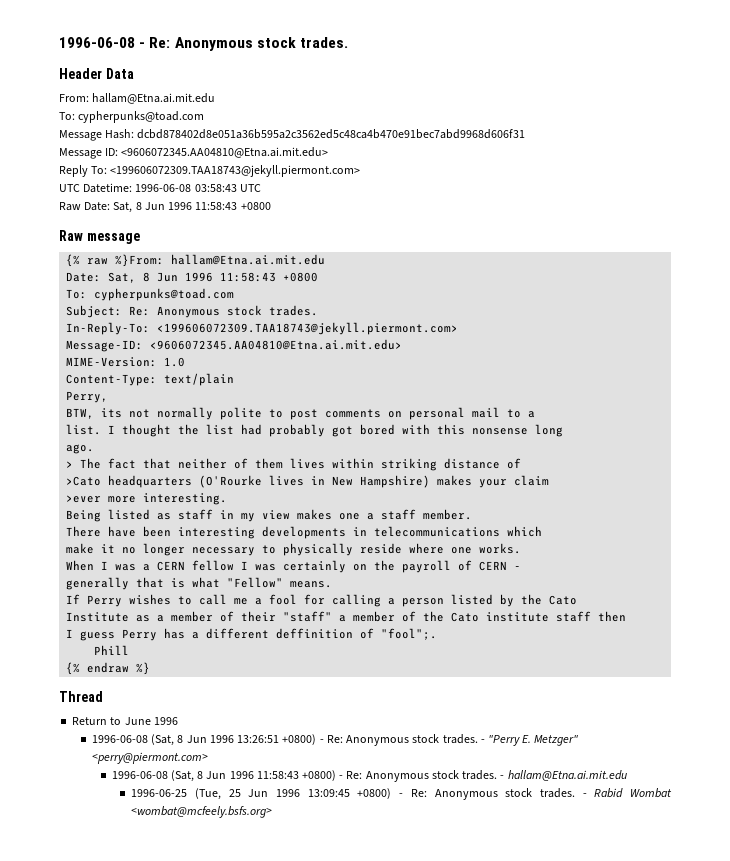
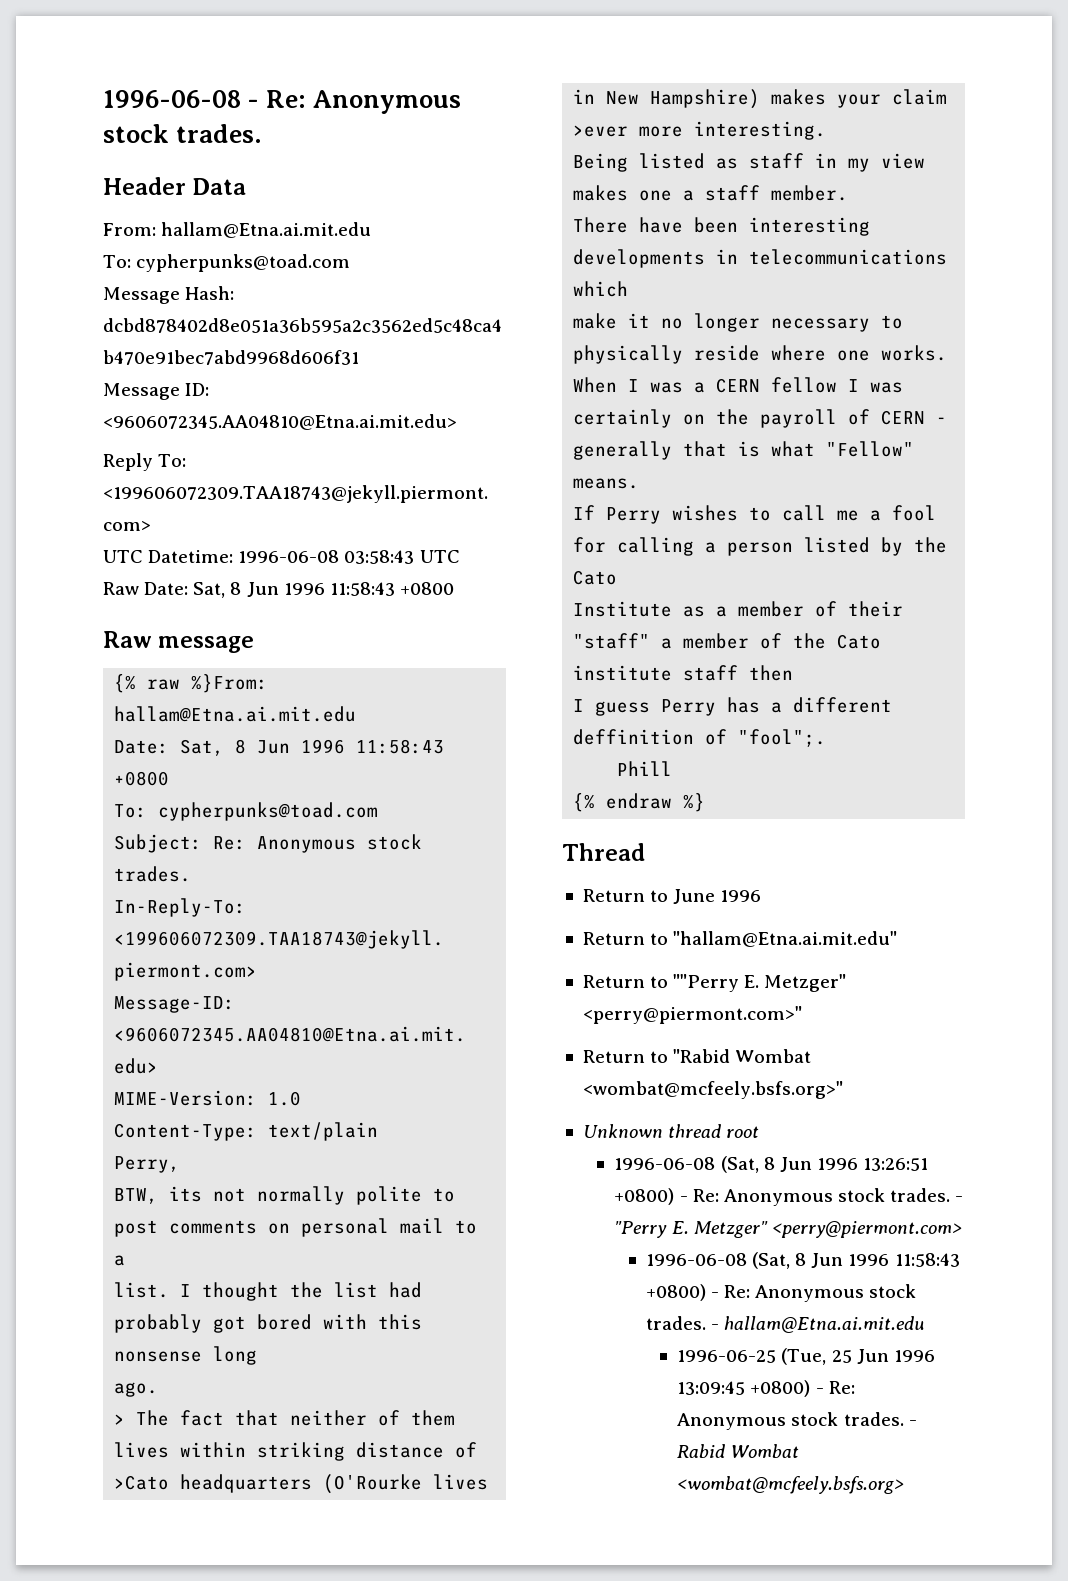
+ Return to "hallam@Etna.ai.mit.edu"
+ Return to ""Perry E. Metzger" <perry@piermont.com>"
+ Return to "Rabid Wombat <wombat@mcfeely.bsfs.org>"
+ Unknown thread root

